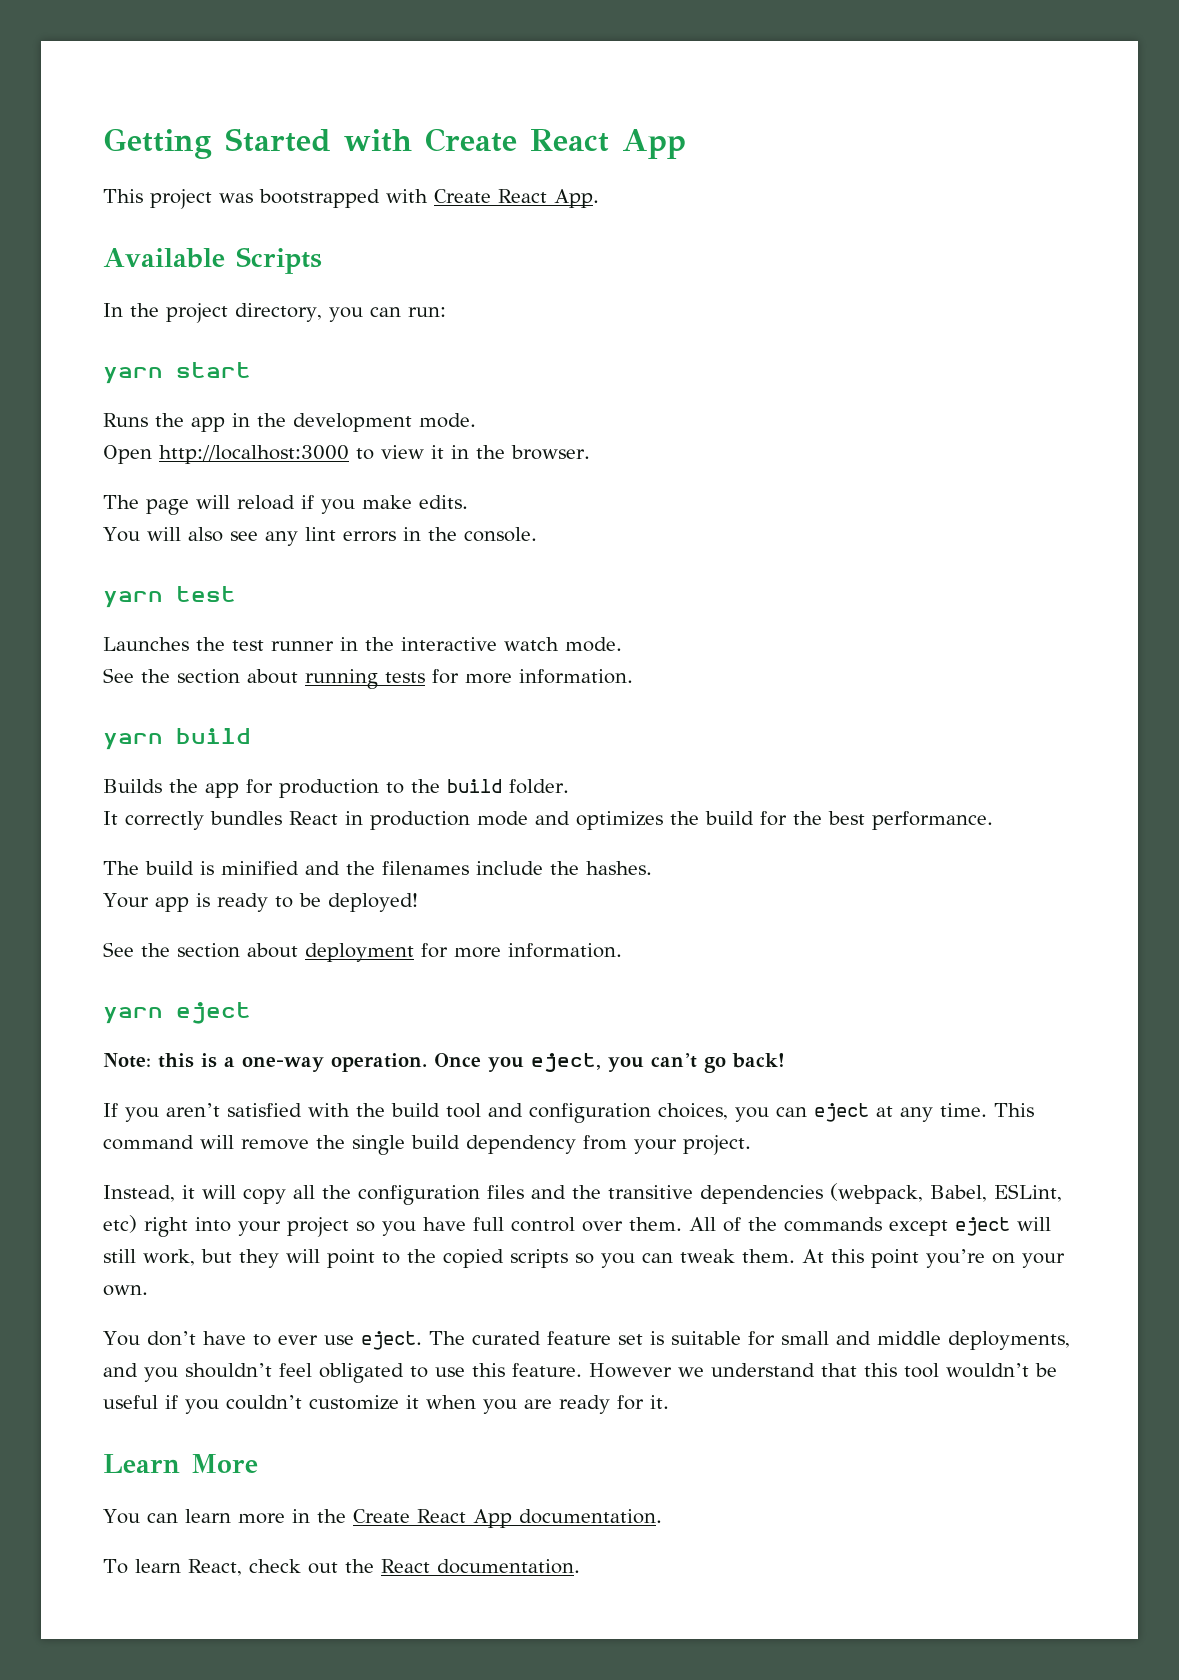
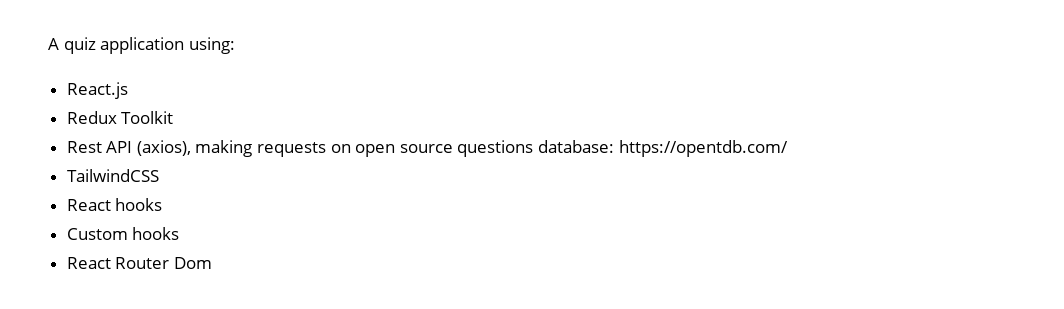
- Getting Started with Create React App
- This project was bootstrapped with Create React App.
- Available Scripts
- In the project directory, you can run:
- yarn start
- Runs the app in the development mode.
- Open http://localhost:3000 to view it in the browser.
- The page will reload if you make edits.
- You will also see any lint errors in the console.
- yarn test
- Launches the test runner in the interactive watch mode.
- See the section about running tests for more information.
- yarn build
- Builds the app for production to the build folder.
- It correctly bundles React in production mode and optimizes the build for the best performance.
- The build is minified and the filenames include the hashes.
- Your app is ready to be deployed!
- See the section about deployment for more information.
- yarn eject
- Note: this is a one-way operation. Once you eject, you can’t go back!
- If you aren’t satisfied with the build tool and configuration choices, you can eject at any time. This command will remove the single build dependency from your project.
- Instead, it will copy all the configuration files and the transitive dependencies (webpack, Babel, ESLint, etc) right into your project so you have full control over them. All of the commands except eject will still work, but they will point to the copied scripts so you can tweak them. At this point you’re on your own.
- You don’t have to ever use eject. The curated feature set is suitable for small and middle deployments, and you shouldn’t feel obligated to use this feature. However we understand that this tool wouldn’t be useful if you couldn’t customize it when you are ready for it.
- Learn More
- You can learn more in the Create React App documentation.
- To learn React, check out the React documentation.
+ A quiz application using:
+ React.js
+ Redux Toolkit
+ Rest API (axios), making requests on open source questions database: https://opentdb.com/
+ TailwindCSS
+ React hooks
+ Custom hooks
+ React Router Dom

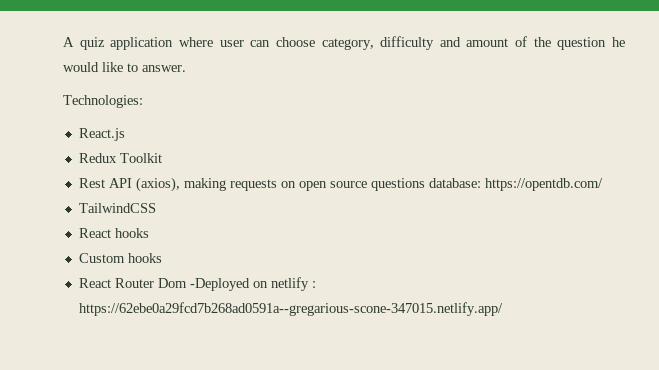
- A quiz application using:
+ A quiz application where user can choose category, difficulty and amount of the question he would like to answer.
+ Technologies:
- React Router Dom
+ React Router Dom -Deployed on netlify : https://62ebe0a29fcd7b268ad0591a--gregarious-scone-347015.netlify.app/

